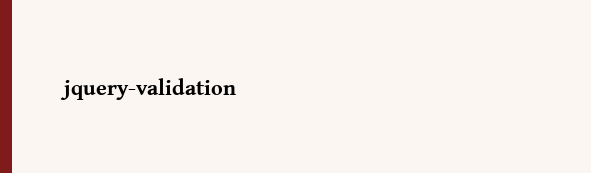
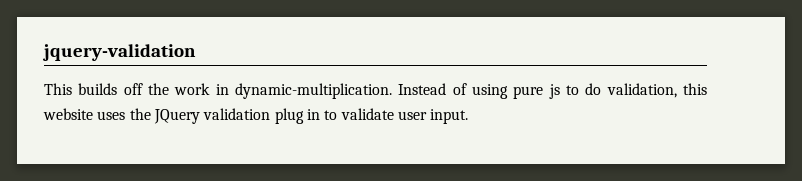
+ This builds off the work in dynamic-multiplication. Instead of using pure js to do validation, this website uses the JQuery validation plug in to validate user input.

